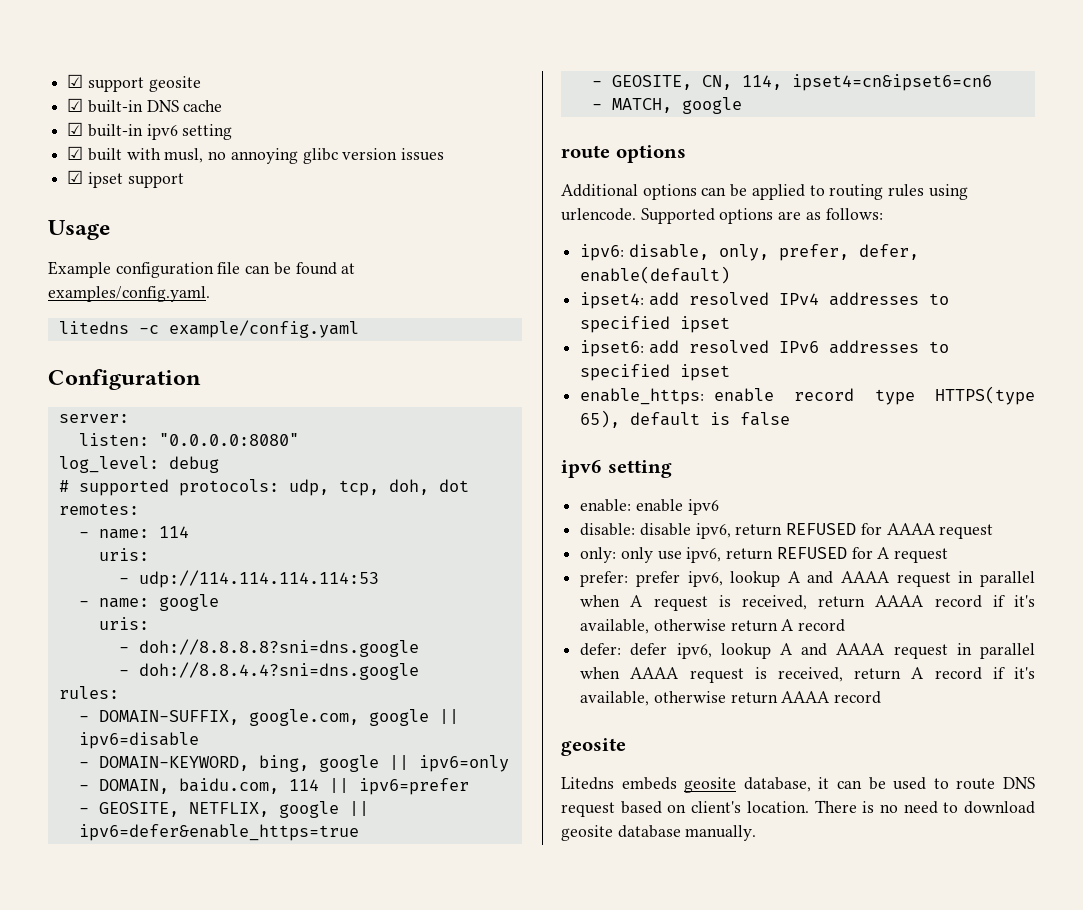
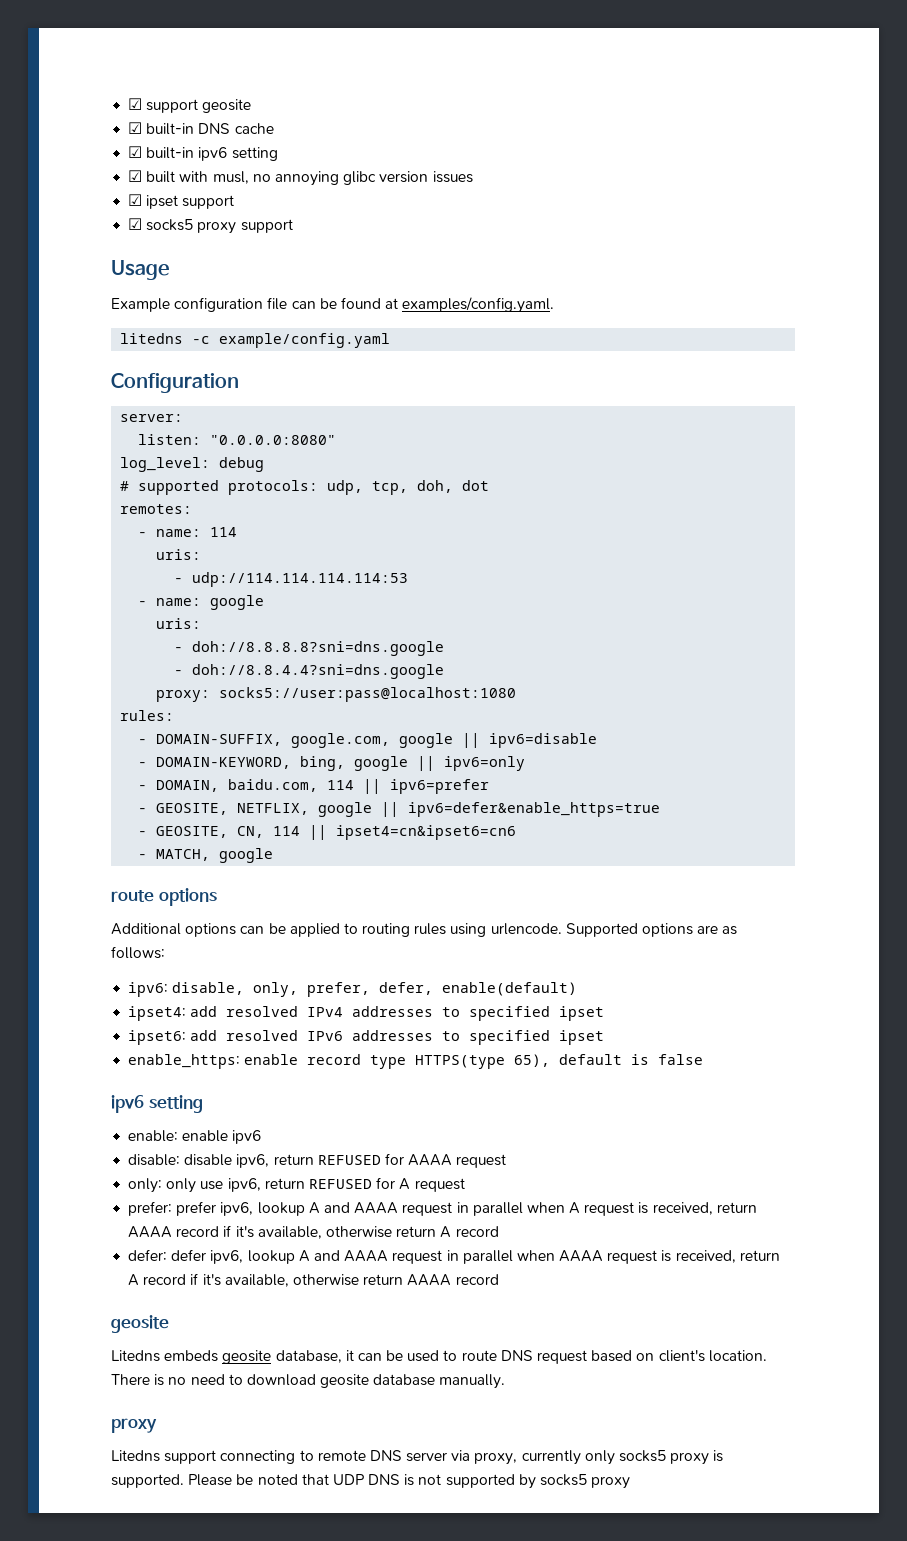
+ ☑ socks5 proxy support
+ proxy: socks5://user:pass@localhost:1080
- - GEOSITE, CN, 114, ipset4=cn&ipset6=cn6
+ - GEOSITE, CN, 114 || ipset4=cn&ipset6=cn6
  There is no need to download geosite database manually.
+ proxy
+ Litedns support connecting to remote DNS server via proxy, currently only socks5 proxy is supported. Please be noted that UDP DNS is not supported by socks5 proxy

